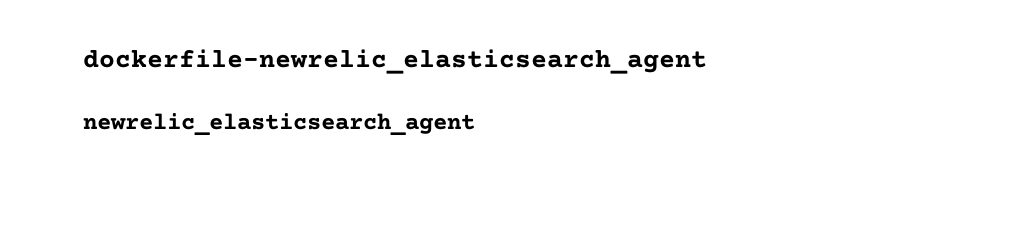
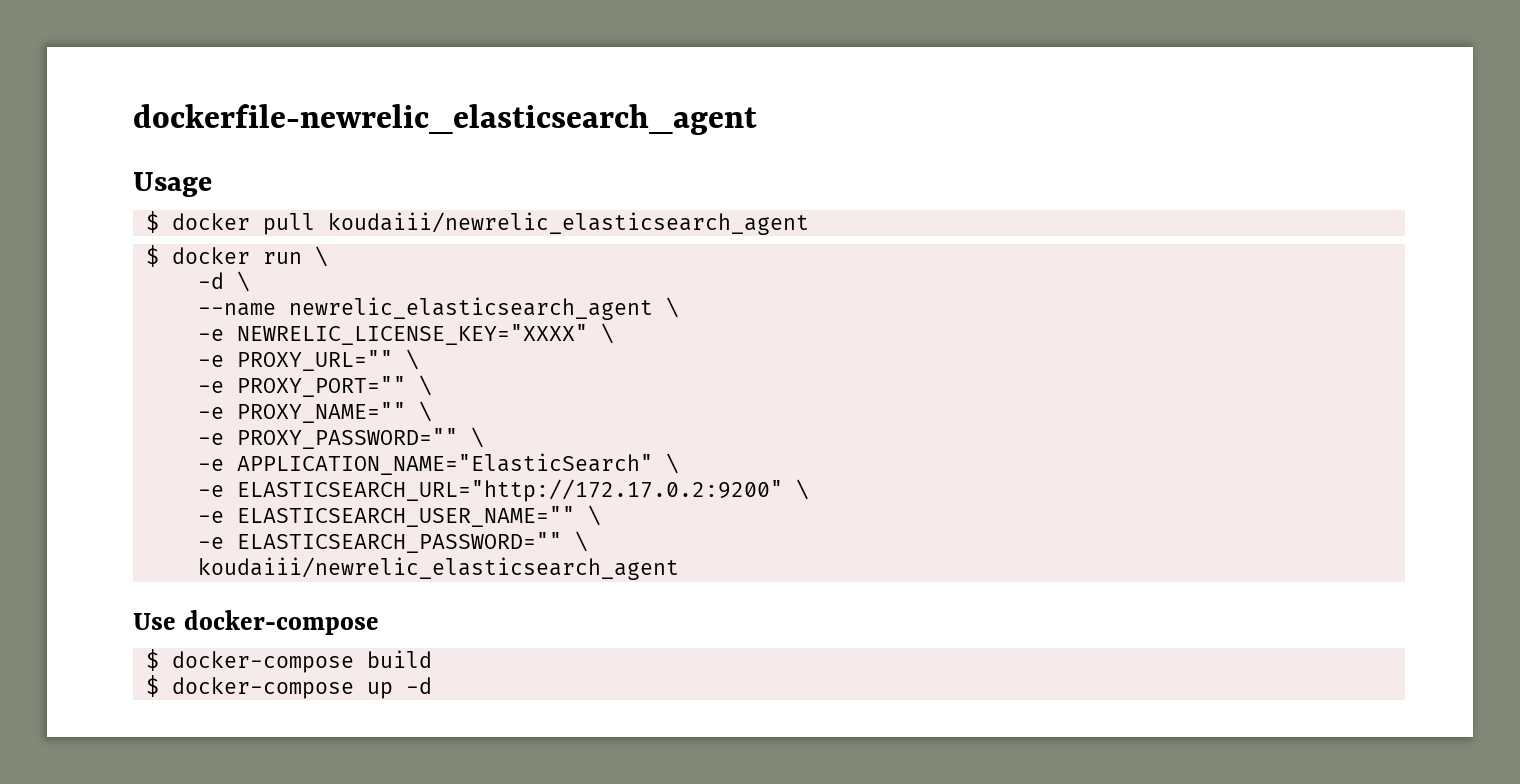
- newrelic_elasticsearch_agent
+ Usage
+ $ docker pull koudaiii/newrelic_elasticsearch_agent
+ $ docker run \
+ -d \
+ --name newrelic_elasticsearch_agent \
+ -e NEWRELIC_LICENSE_KEY="XXXX" \
+ -e PROXY_URL="" \
+ -e PROXY_PORT="" \
+ -e PROXY_NAME="" \
+ -e PROXY_PASSWORD="" \
+ -e APPLICATION_NAME="ElasticSearch" \
+ -e ELASTICSEARCH_URL="http://172.17.0.2:9200" \
+ -e ELASTICSEARCH_USER_NAME="" \
+ -e ELASTICSEARCH_PASSWORD="" \
+ koudaiii/newrelic_elasticsearch_agent
+ Use docker-compose
+ $ docker-compose build
+ $ docker-compose up -d

